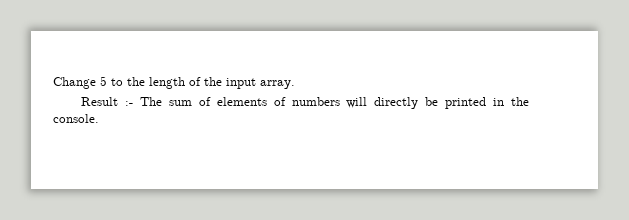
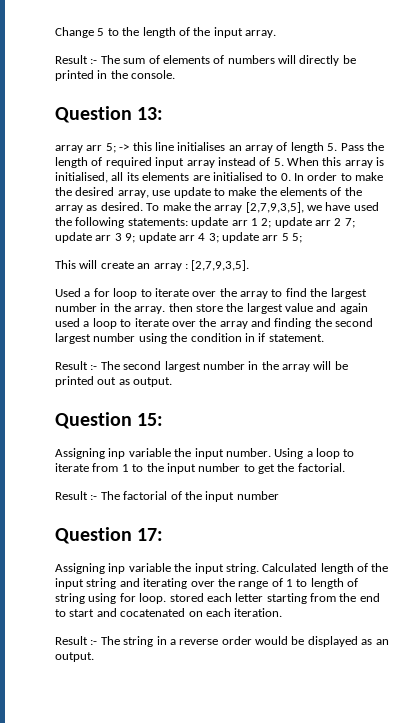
+ Question 13:
+ array arr 5; -> this line initialises an array of length 5. Pass the length of required input array instead of 5. When this array is initialised, all its elements are initialised to 0. In order to make the desired array, use update to make the elements of the array as desired. To make the array [2,7,9,3,5], we have used the following statements: update arr 1 2; update arr 2 7; update arr 3 9; update arr 4 3; update arr 5 5;
+ This will create an array : [2,7,9,3,5].
+ Used a for loop to iterate over the array to find the largest number in the array. then store the largest value and again used a loop to iterate over the array and finding the second largest number using the condition in if statement.
+ Result :- The second largest number in the array will be printed out as output.
+ Question 15:
+ Assigning inp variable the input number. Using a loop to iterate from 1 to the input number to get the factorial.
+ Result :- The factorial of the input number
+ Question 17:
+ Assigning inp variable the input string. Calculated length of the input string and iterating over the range of 1 to length of string using for loop. stored each letter starting from the end to start and cocatenated on each iteration.
+ Result :- The string in a reverse order would be displayed as an output.

